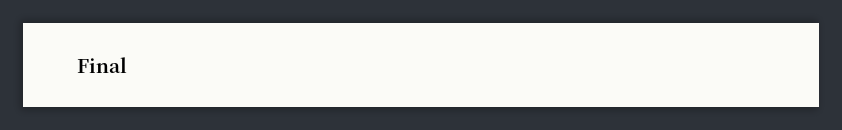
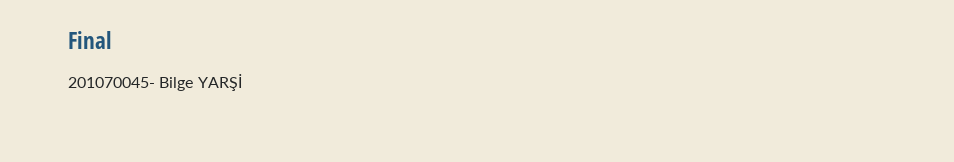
+ 201070045- Bilge YARŞİ

